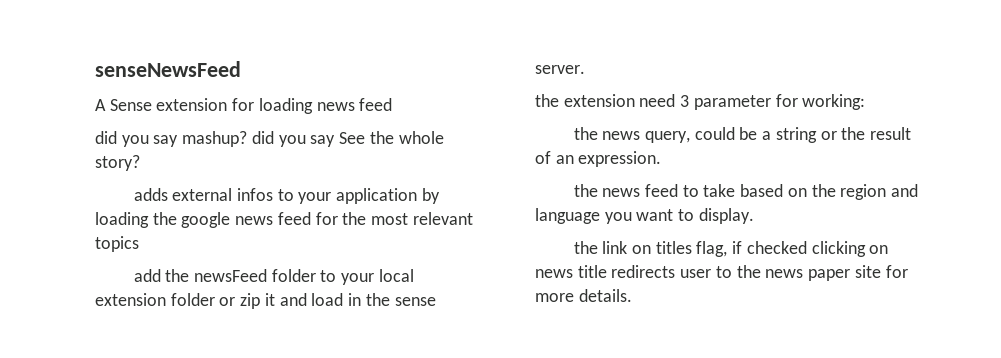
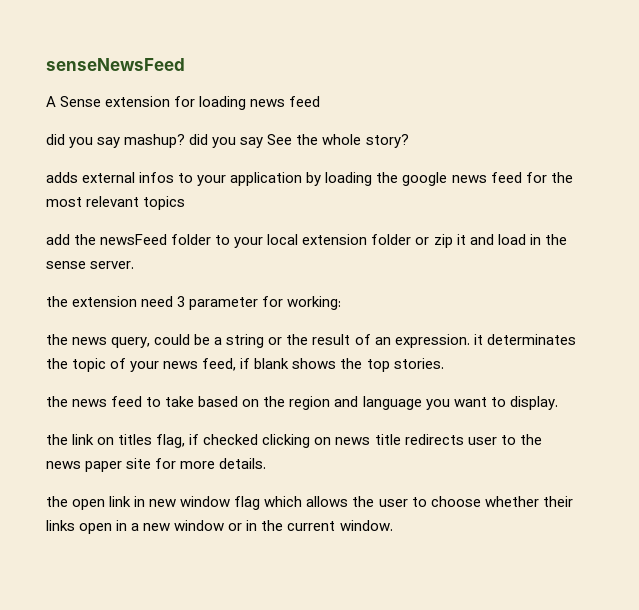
- the news query, could be a string or the result of an expression.
+ the news query, could be a string or the result of an expression. it determinates the topic of your news feed, if blank shows the top stories.
+ the open link in new window flag which allows the user to choose whether their links open in a new window or in the current window.

